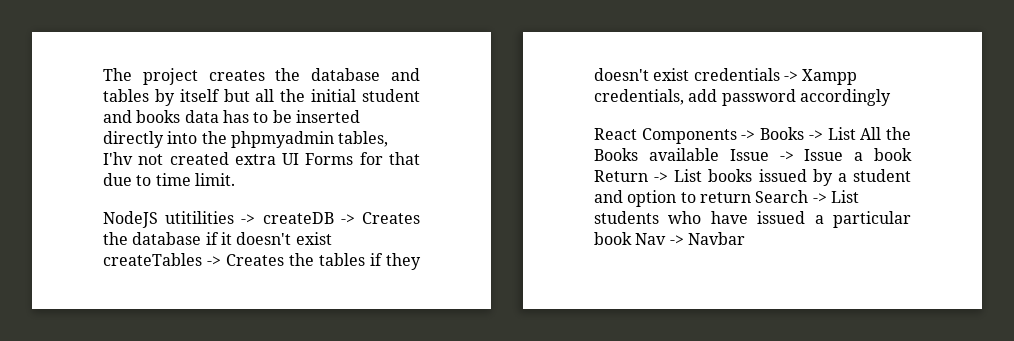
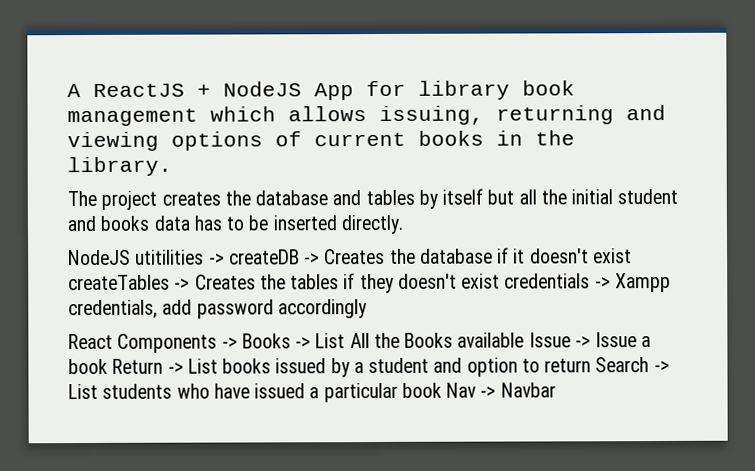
+ A ReactJS + NodeJS App for library book management which allows issuing, returning and viewing options of current books in the library.
- The project creates the database and tables by itself but all the initial student and books data has to be inserted directly into the phpmyadmin tables, I'hv not created extra UI Forms for that due to time limit.
+ The project creates the database and tables by itself but all the initial student and books data has to be inserted directly.

